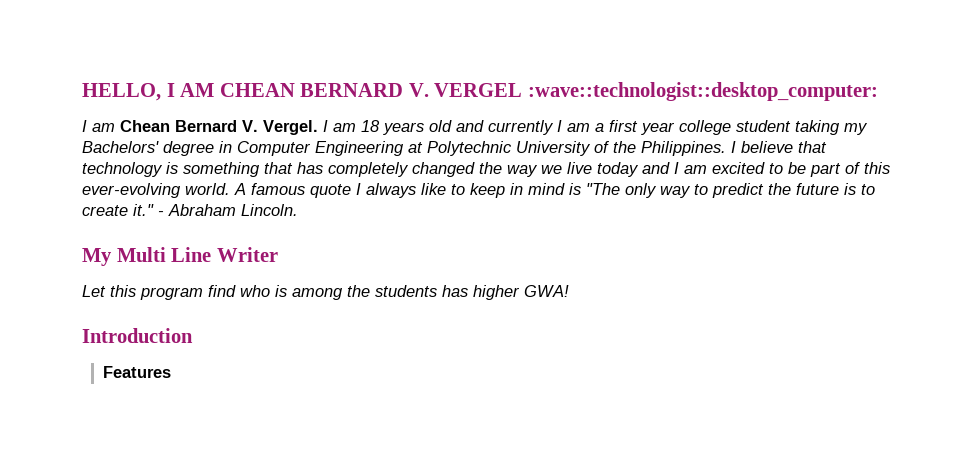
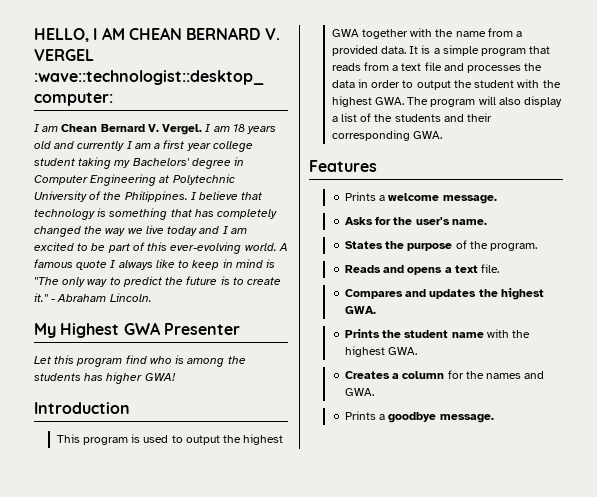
- My Multi Line Writer
+ My Highest GWA Presenter
+ This program is used to output the highest GWA together with the name from a provided data. It is a simple program that reads from a text file and processes the data in order to output the student with the highest GWA. The program will also display a list of the students and their corresponding GWA.
  Features
+ Prints a welcome message.
+ Asks for the user's name.
+ States the purpose of the program.
+ Reads and opens a text file.
+ Compares and updates the highest GWA.
+ Prints the student name with the highest GWA.
+ Creates a column for the names and GWA.
+ Prints a goodbye message.

